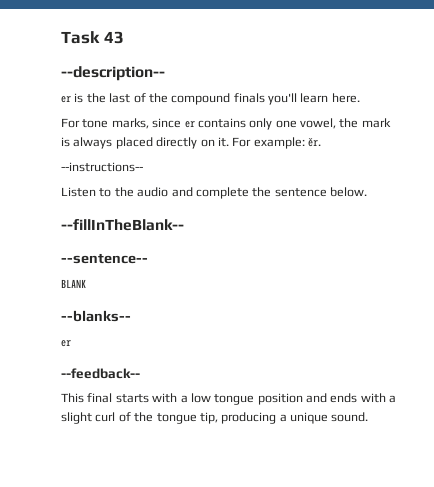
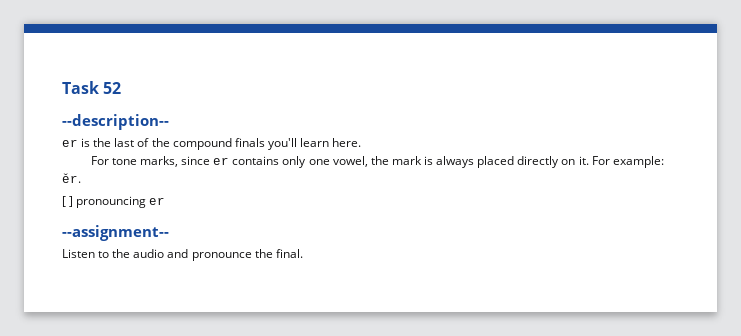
- Task 43
+ Task 52
- --instructions--
+ [ ] pronouncing er
+ --assignment--
- Listen to the audio and complete the sentence below.
- --fillInTheBlank--
- --sentence--
- BLANK
- --blanks--
- er
- --feedback--
- This final starts with a low tongue position and ends with a slight curl of the tongue tip, producing a unique sound.
+ Listen to the audio and pronounce the final.

